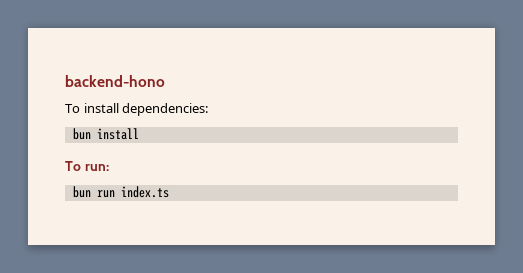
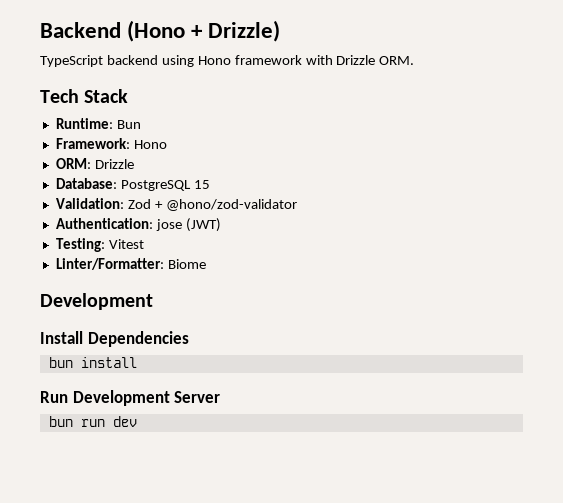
- backend-hono
- To install dependencies:
+ Backend (Hono + Drizzle)
+ TypeScript backend using Hono framework with Drizzle ORM.
+ Tech Stack
+ Runtime: Bun
+ Framework: Hono
+ ORM: Drizzle
+ Database: PostgreSQL 15
+ Validation: Zod + @hono/zod-validator
+ Authentication: jose (JWT)
+ Testing: Vitest
+ Linter/Formatter: Biome
+ Development
+ Install Dependencies
- To run:
+ Run Development Server
- bun run index.ts
+ bun run dev

